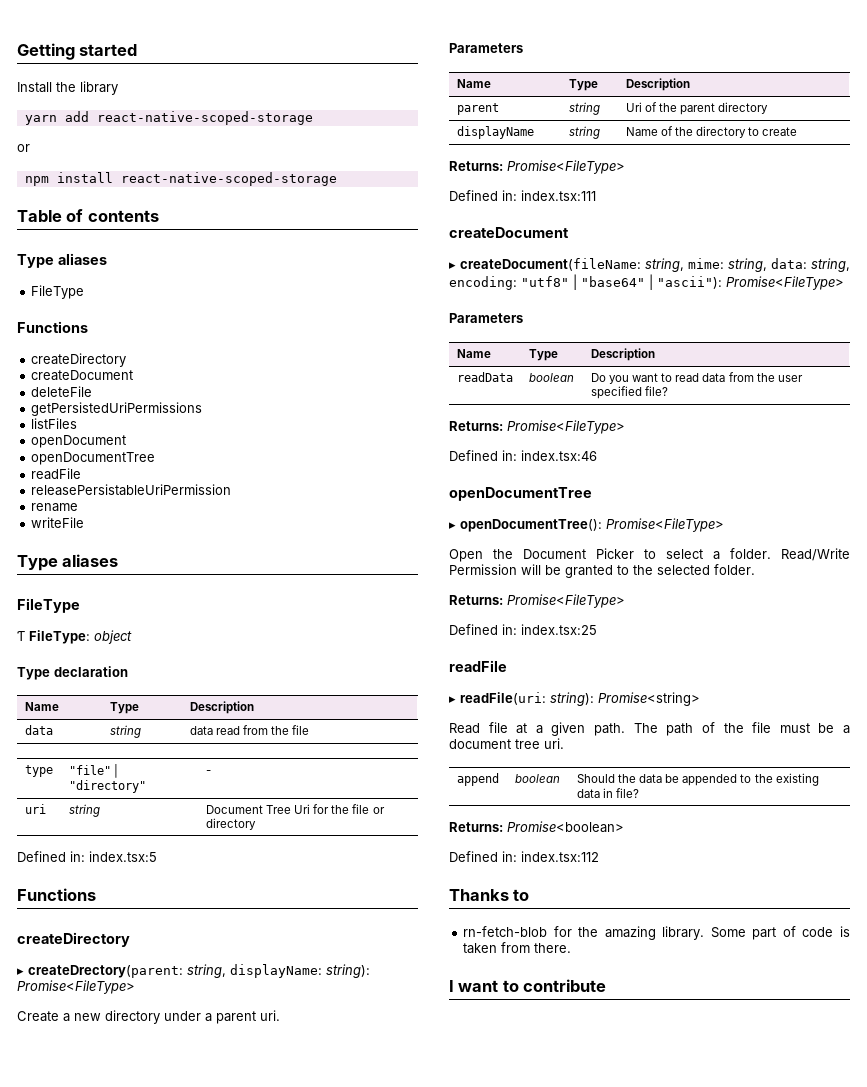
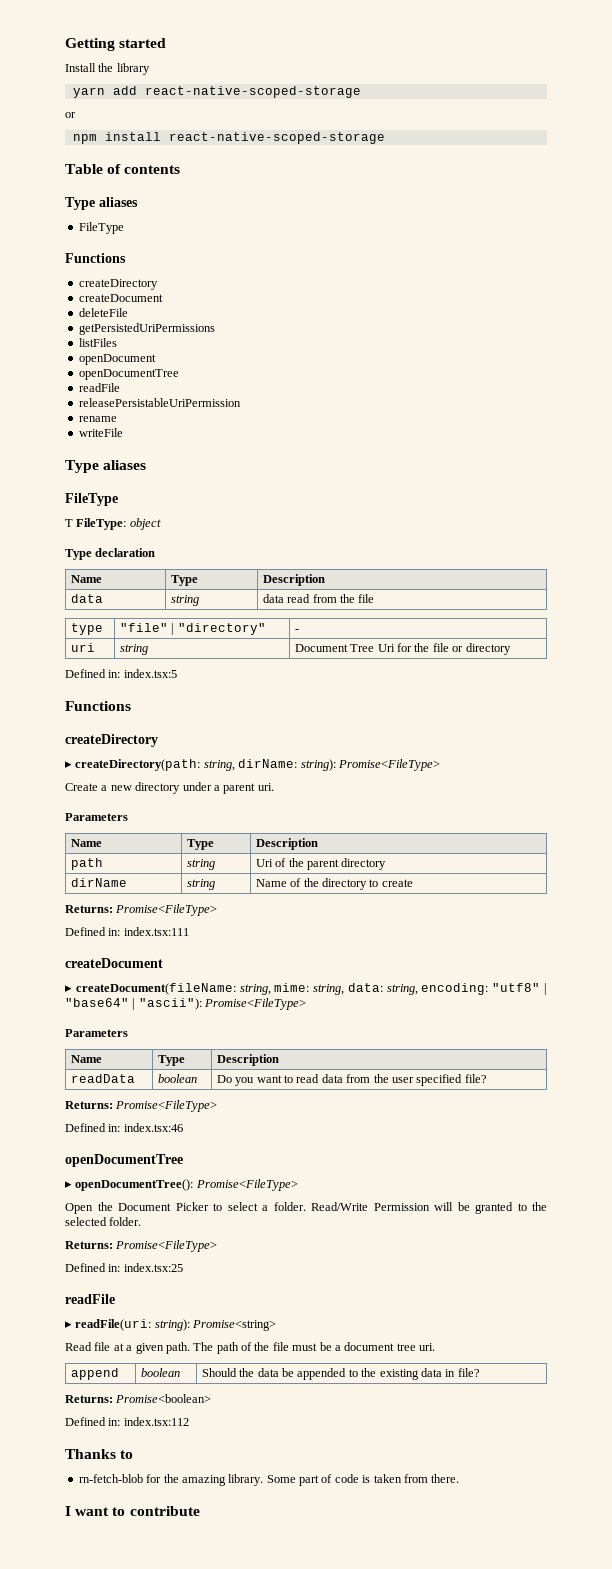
- ▸ createDrectory(parent: string, displayName: string): Promise<FileType>
+ ▸ createDirectory(path: string, dirName: string): Promise<FileType>
- parent | string | Uri of the parent directory
+ path | string | Uri of the parent directory
- displayName | string | Name of the directory to create
+ dirName | string | Name of the directory to create

